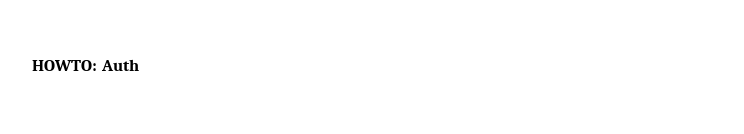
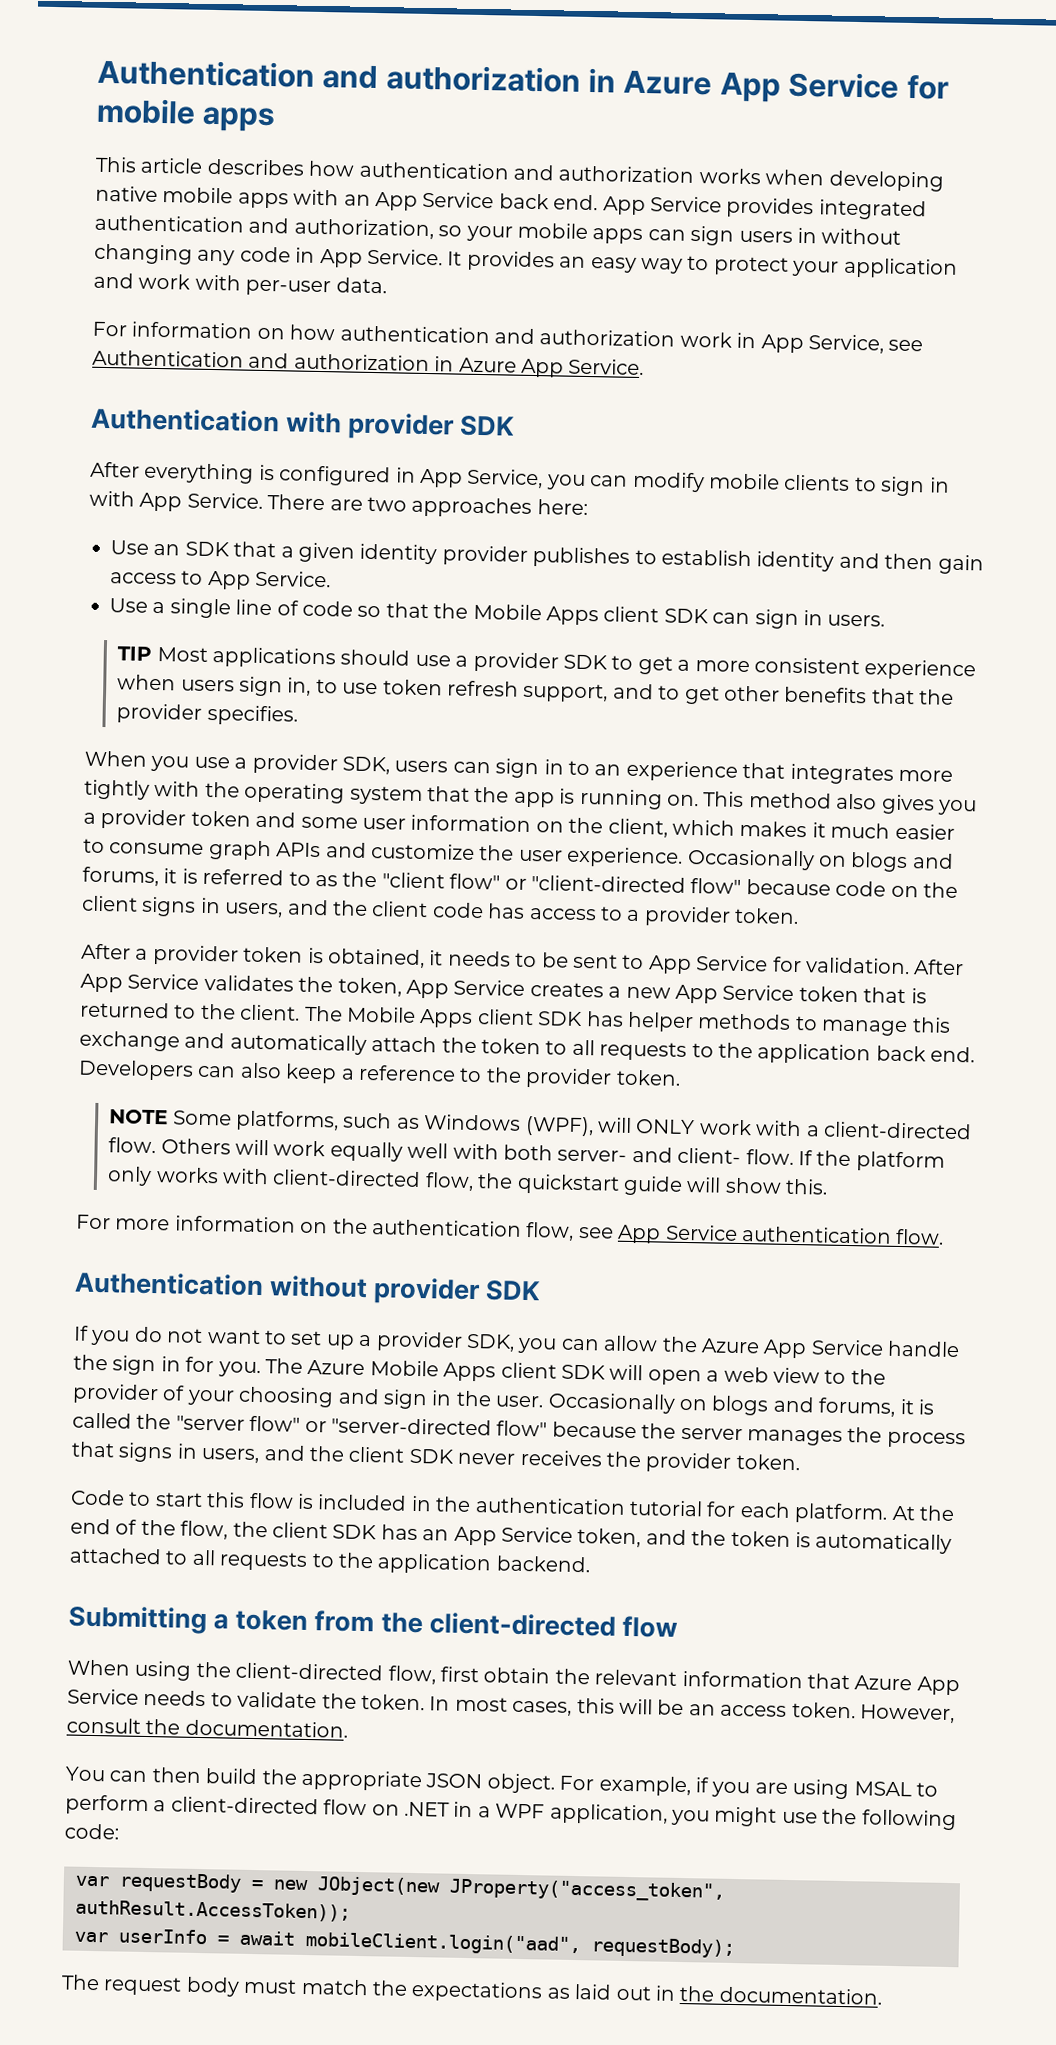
- HOWTO: Auth
+ Authentication and authorization in Azure App Service for mobile apps
+ This article describes how authentication and authorization works when developing native mobile apps with an App Service back end. App Service provides integrated authentication and authorization, so your mobile apps can sign users in without changing any code in App Service. It provides an easy way to protect your application and work with per-user data.
+ For information on how authentication and authorization work in App Service, see Authentication and authorization in Azure App Service.
+ Authentication with provider SDK
+ After everything is configured in App Service, you can modify mobile clients to sign in with App Service. There are two approaches here:
+ Use an SDK that a given identity provider publishes to establish identity and then gain access to App Service.
+ Use a single line of code so that the Mobile Apps client SDK can sign in users.
+ TIP Most applications should use a provider SDK to get a more consistent experience when users sign in, to use token refresh support, and to get other benefits that the provider specifies.
+ When you use a provider SDK, users can sign in to an experience that integrates more tightly with the operating system that the app is running on. This method also gives you a provider token and some user information on the client, which makes it much easier to consume graph APIs and customize the user experience. Occasionally on blogs and forums, it is referred to as the "client flow" or "client-directed flow" because code on the client signs in users, and the client code has access to a provider token.
+ After a provider token is obtained, it needs to be sent to App Service for validation. After App Service validates the token, App Service creates a new App Service token that is returned to the client. The Mobile Apps client SDK has helper methods to manage this exchange and automatically attach the token to all requests to the application back end. Developers can also keep a reference to the provider token.
+ NOTE Some platforms, such as Windows (WPF), will ONLY work with a client-directed flow. Others will work equally well with both server- and client- flow. If the platform only works with client-directed flow, the quickstart guide will show this.
+ For more information on the authentication flow, see App Service authentication flow.
+ Authentication without provider SDK
+ If you do not want to set up a provider SDK, you can allow the Azure App Service handle the sign in for you. The Azure Mobile Apps client SDK will open a web view to the provider of your choosing and sign in the user. Occasionally on blogs and forums, it is called the "server flow" or "server-directed flow" because the server manages the process that signs in users, and the client SDK never receives the provider token.
+ Code to start this flow is included in the authentication tutorial for each platform. At the end of the flow, the client SDK has an App Service token, and the token is automatically attached to all requests to the application backend.
+ Submitting a token from the client-directed flow
+ When using the client-directed flow, first obtain the relevant information that Azure App Service needs to validate the token. In most cases, this will be an access token. However, consult the documentation.
+ You can then build the appropriate JSON object. For example, if you are using MSAL to perform a client-directed flow on .NET in a WPF application, you might use the following code:
+ var requestBody = new JObject(new JProperty("access_token", authResult.AccessToken));
+ var userInfo = await mobileClient.login("aad", requestBody);
+ The request body must match the expectations as laid out in the documentation.

